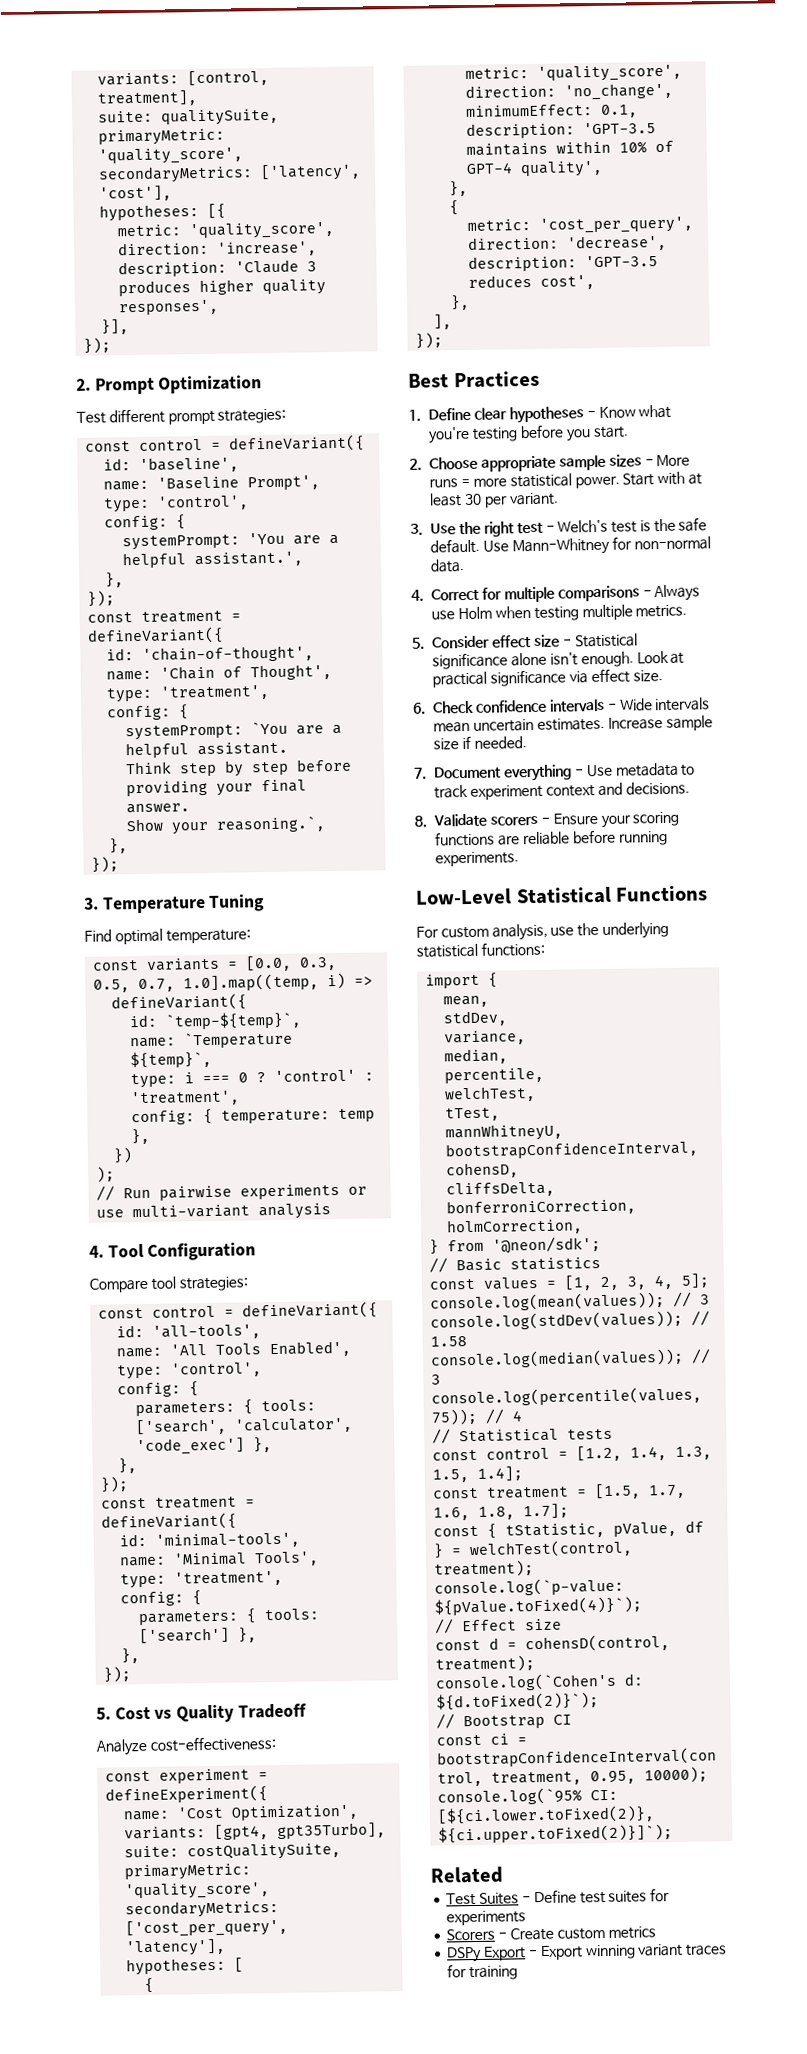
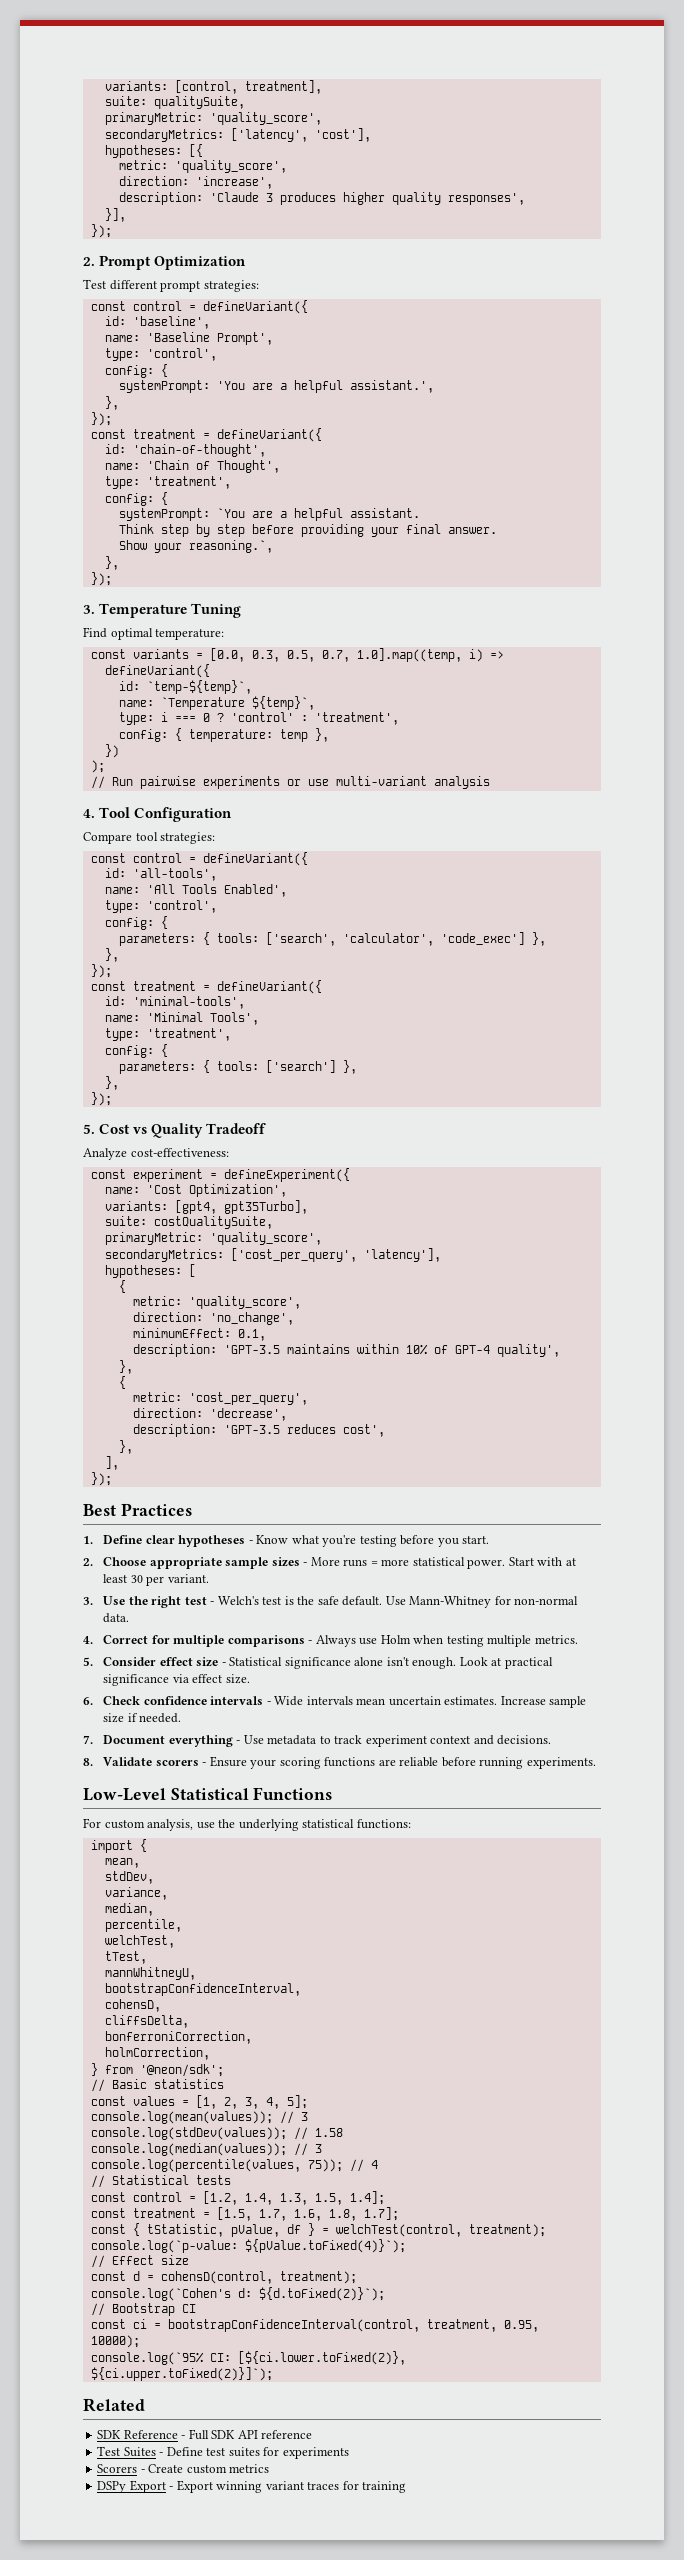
+ SDK Reference - Full SDK API reference

